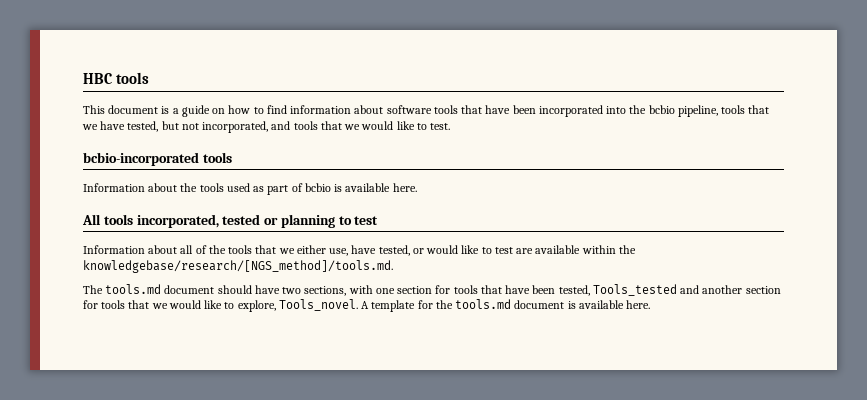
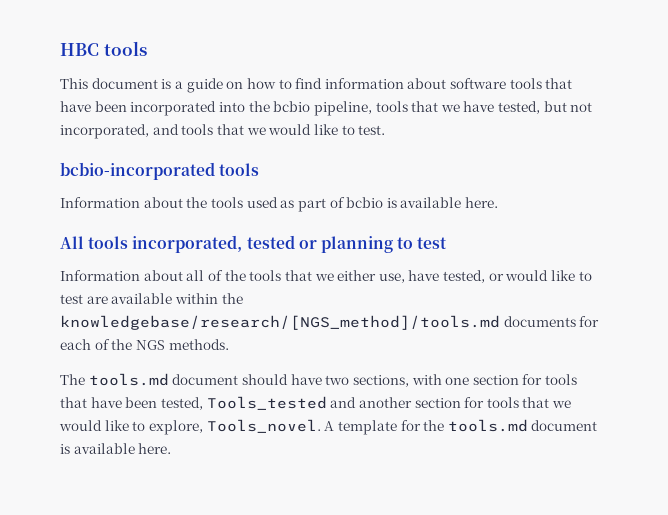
- Information about all of the tools that we either use, have tested, or would like to test are available within the knowledgebase/research/[NGS_method]/tools.md.
+ Information about all of the tools that we either use, have tested, or would like to test are available within the knowledgebase/research/[NGS_method]/tools.md documents for each of the NGS methods.

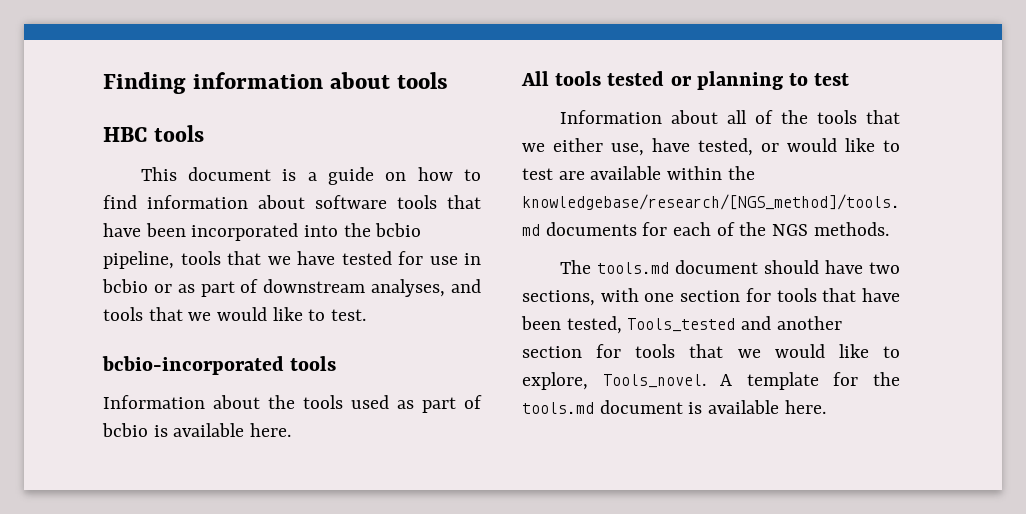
+ Finding information about tools
- This document is a guide on how to find information about software tools that have been incorporated into the bcbio pipeline, tools that we have tested, but not incorporated, and tools that we would like to test.
+ This document is a guide on how to find information about software tools that have been incorporated into the bcbio pipeline, tools that we have tested for use in bcbio or as part of downstream analyses, and tools that we would like to test.
- All tools incorporated, tested or planning to test
+ All tools tested or planning to test

